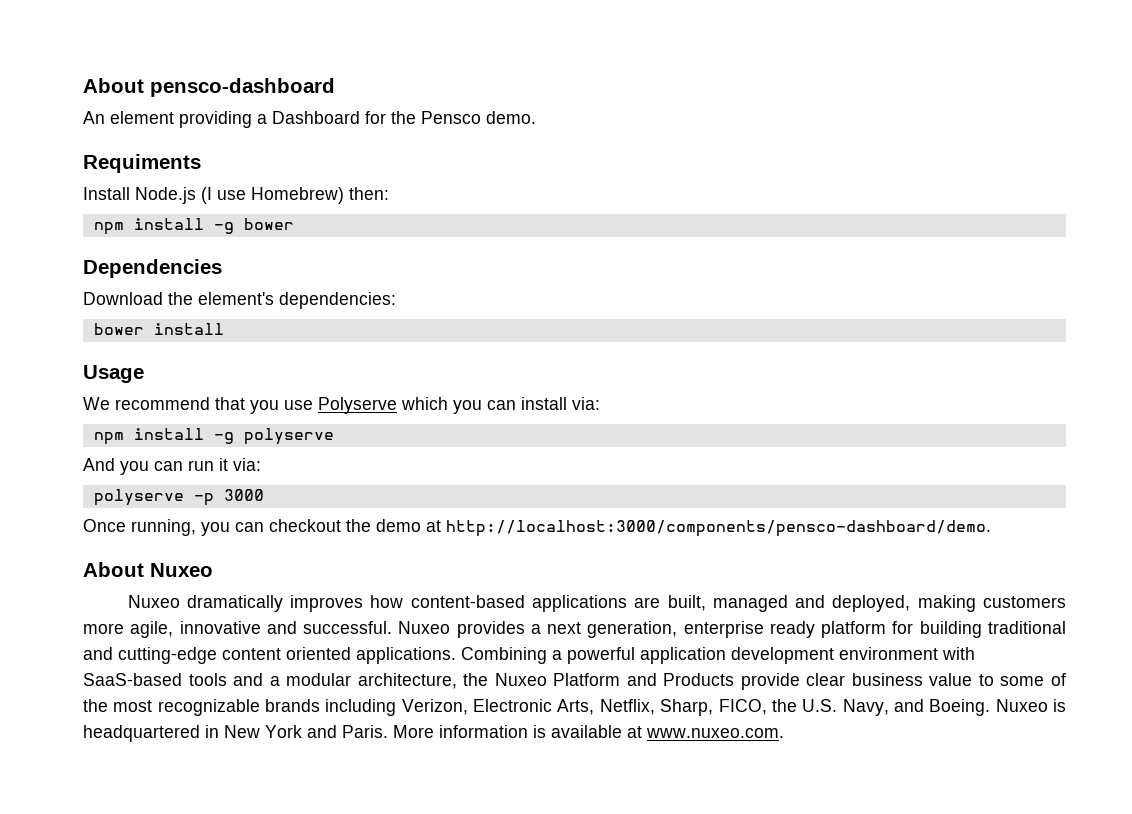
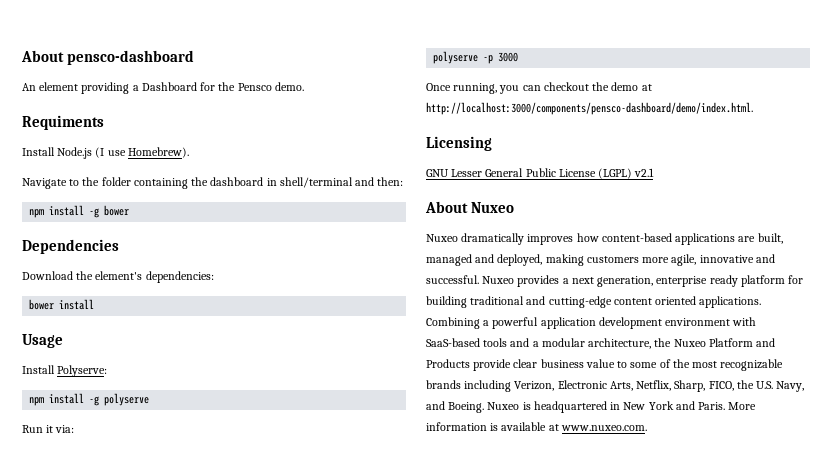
- Install Node.js (I use Homebrew) then:
+ Install Node.js (I use Homebrew).
+ Navigate to the folder containing the dashboard in shell/terminal and then:
- We recommend that you use Polyserve which you can install via:
+ Install Polyserve:
- And you can run it via:
+ Run it via:
- Once running, you can checkout the demo at http://localhost:3000/components/pensco-dashboard/demo.
+ Once running, you can checkout the demo at http://localhost:3000/components/pensco-dashboard/demo/index.html.
+ Licensing
+ GNU Lesser General Public License (LGPL) v2.1

